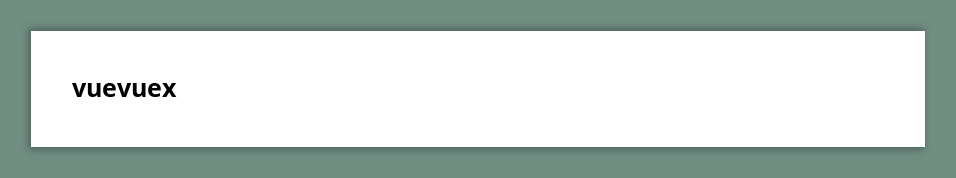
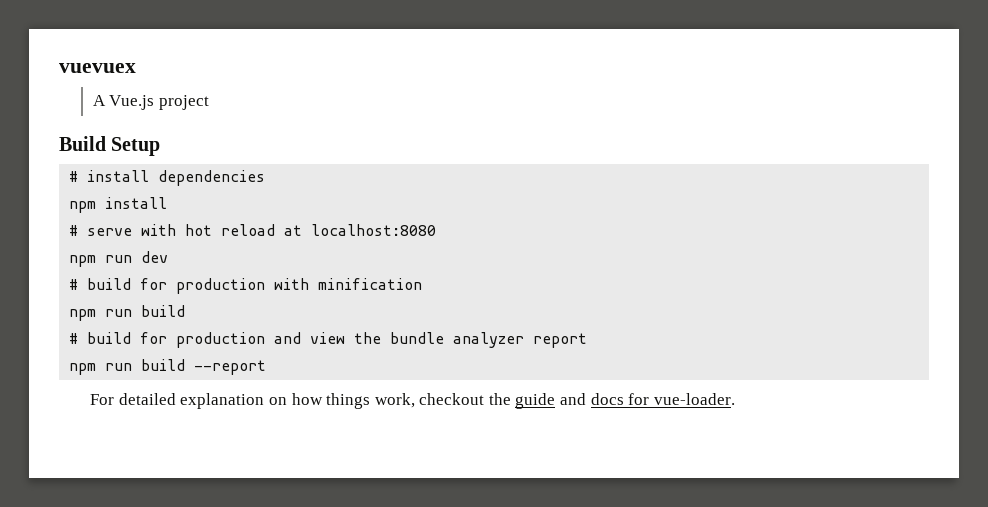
+ A Vue.js project
+ Build Setup
+ # install dependencies
+ npm install
+ # serve with hot reload at localhost:8080
+ npm run dev
+ # build for production with minification
+ npm run build
+ # build for production and view the bundle analyzer report
+ npm run build --report
+ For detailed explanation on how things work, checkout the guide and docs for vue-loader.

